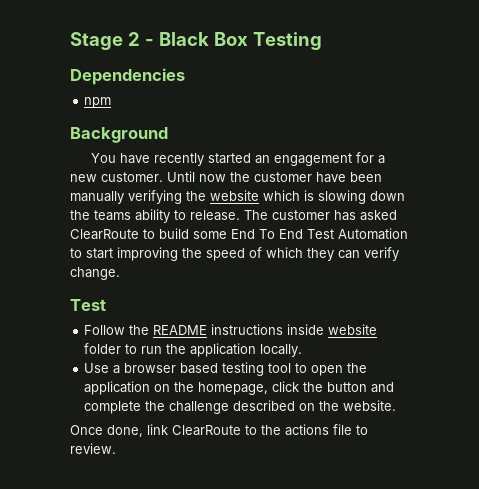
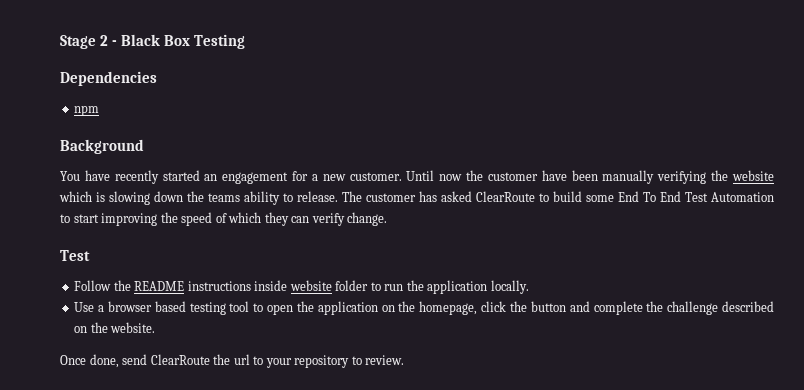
- Once done, link ClearRoute to the actions file to review.
+ Once done, send ClearRoute the url to your repository to review.

